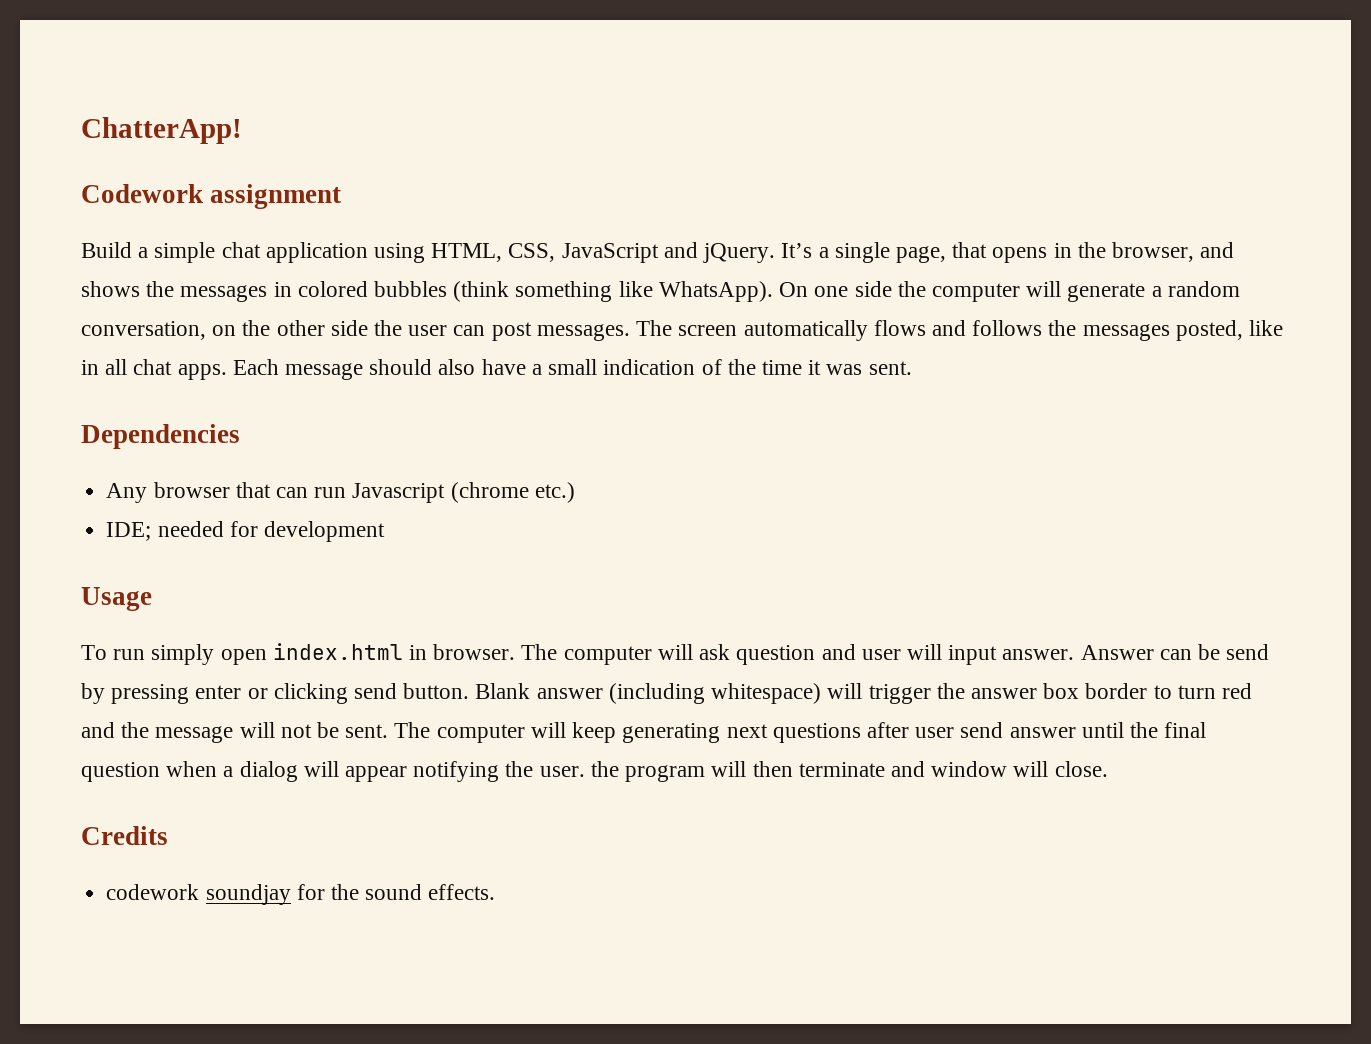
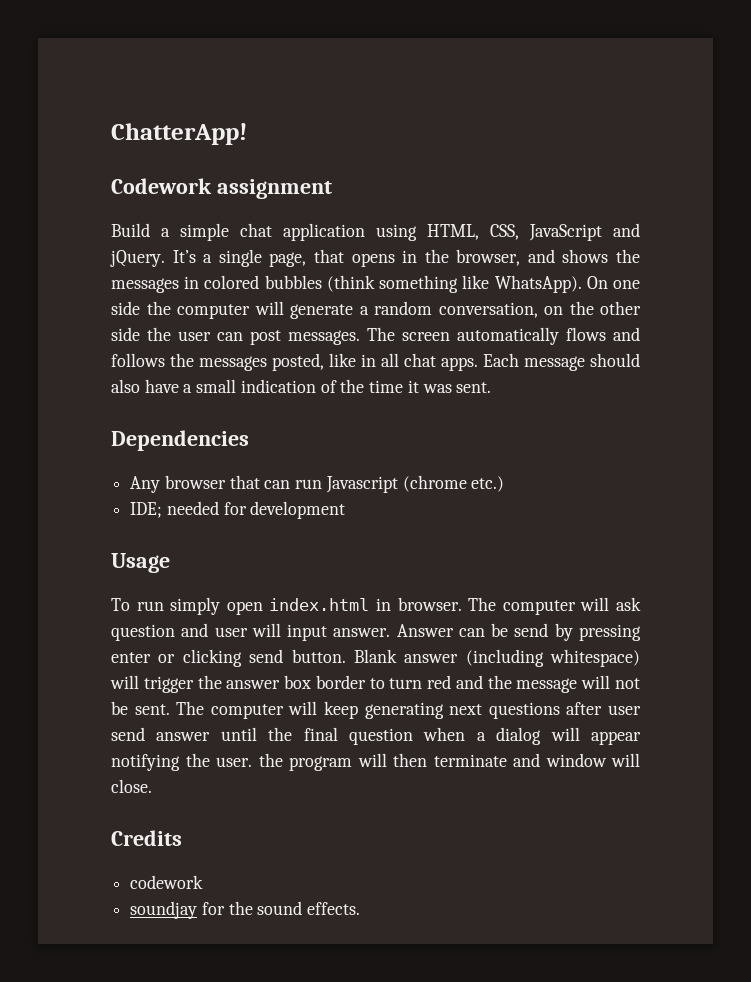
- codework soundjay for the sound effects.
+ codework
+ soundjay for the sound effects.

